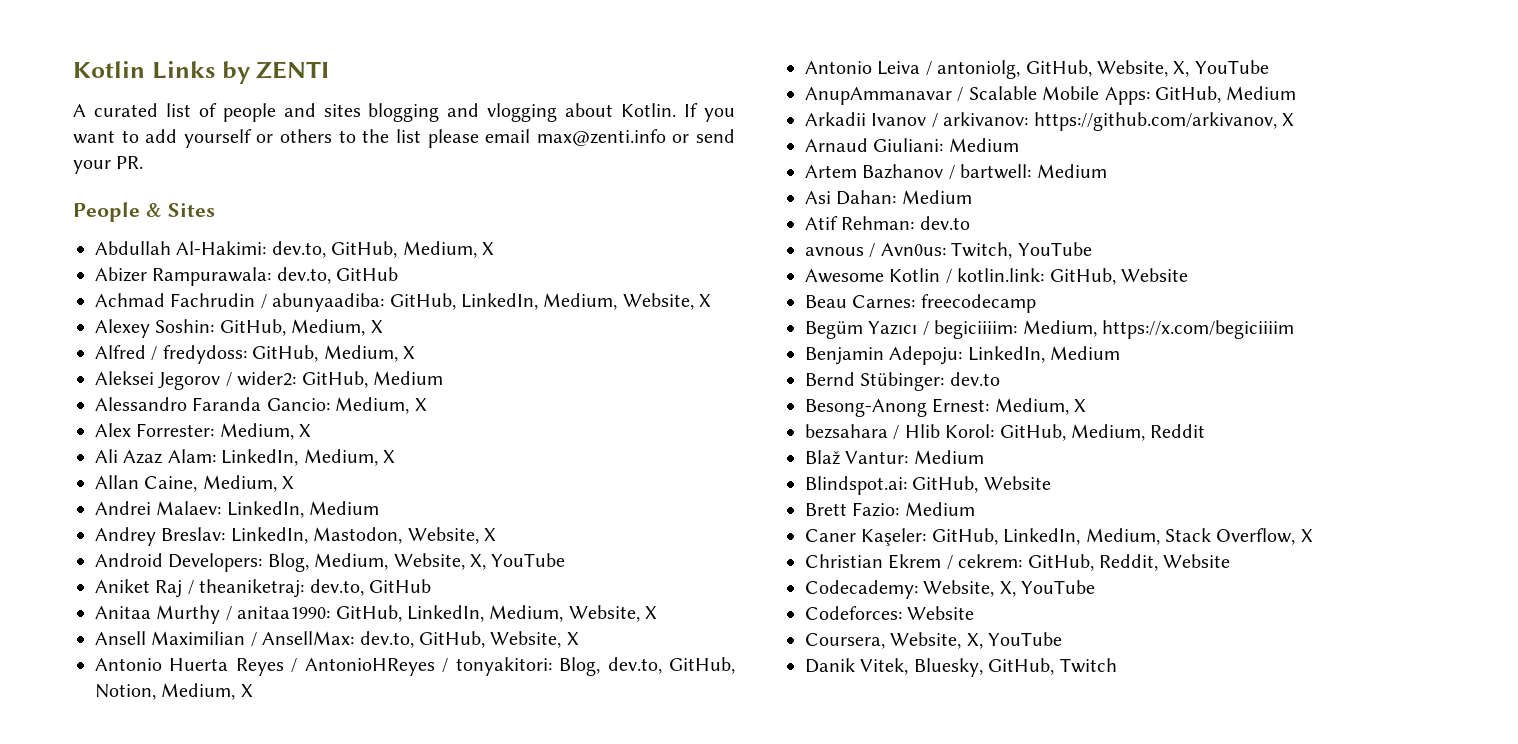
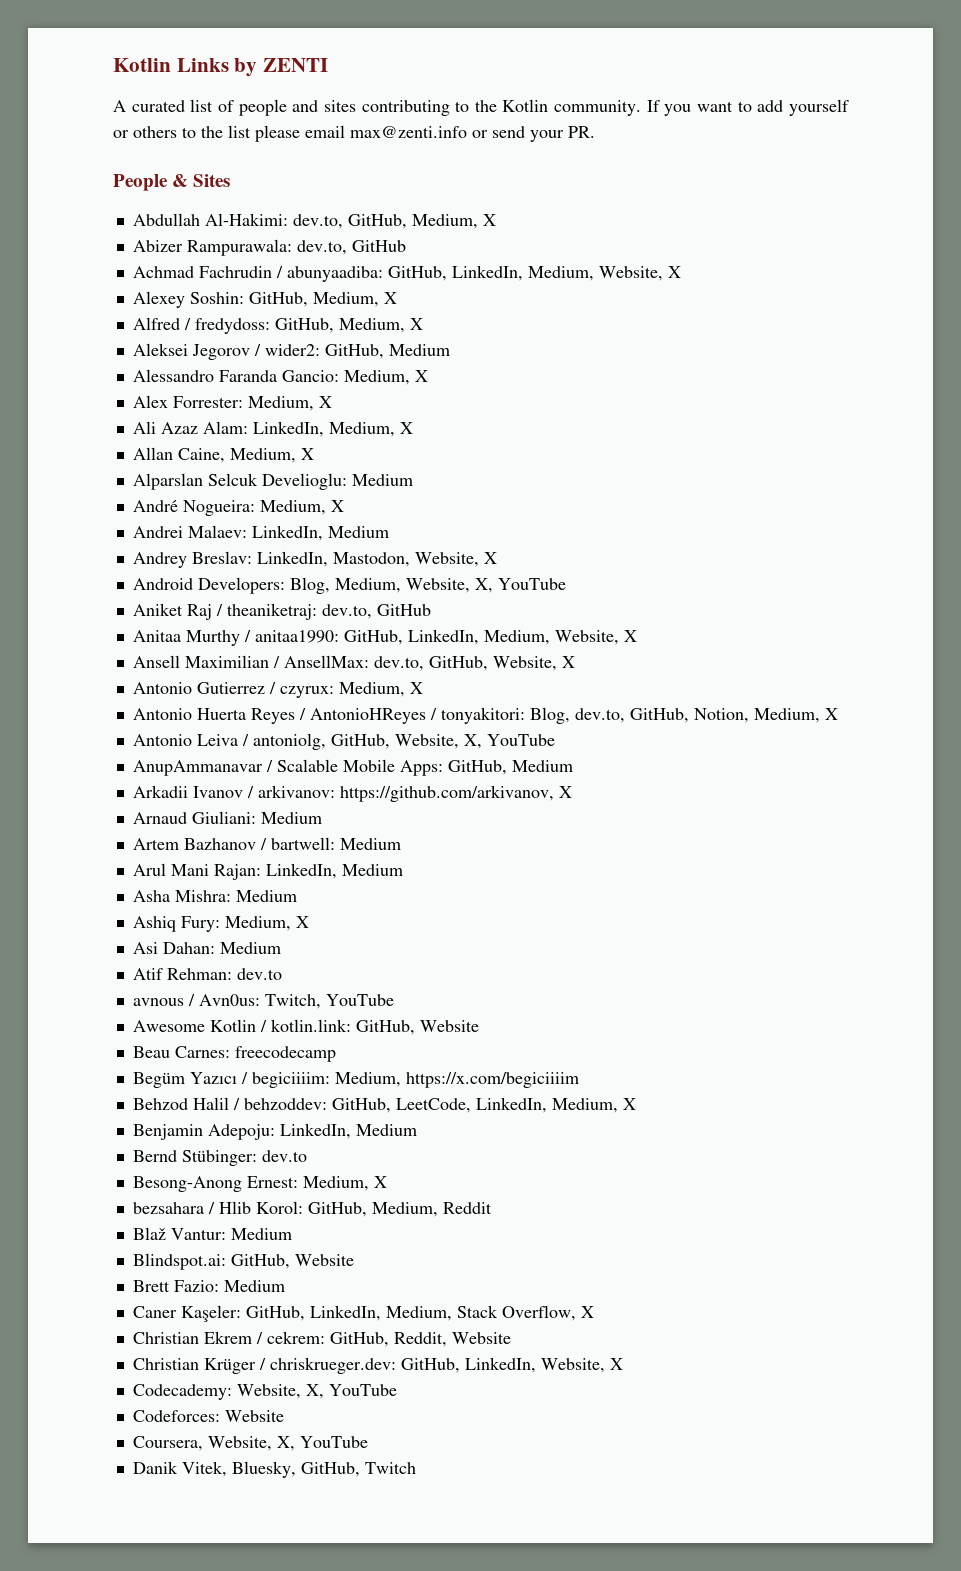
- A curated list of people and sites blogging and vlogging about Kotlin.
+ A curated list of people and sites contributing to the Kotlin community.
+ Alparslan Selcuk Develioglu: Medium
+ André Nogueira: Medium, X
+ Antonio Gutierrez / czyrux: Medium, X
+ Arul Mani Rajan: LinkedIn, Medium
+ Asha Mishra: Medium
+ Ashiq Fury: Medium, X
+ Behzod Halil / behzoddev: GitHub, LeetCode, LinkedIn, Medium, X
+ Christian Krüger / chriskrueger.dev: GitHub, LinkedIn, Website, X

